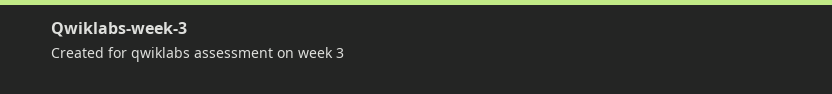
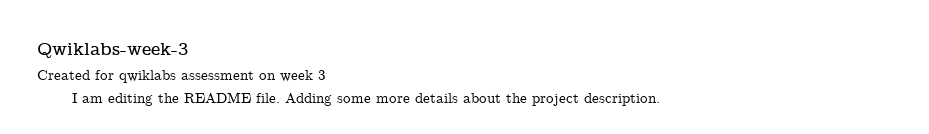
+ I am editing the README file. Adding some more details about the project description.

